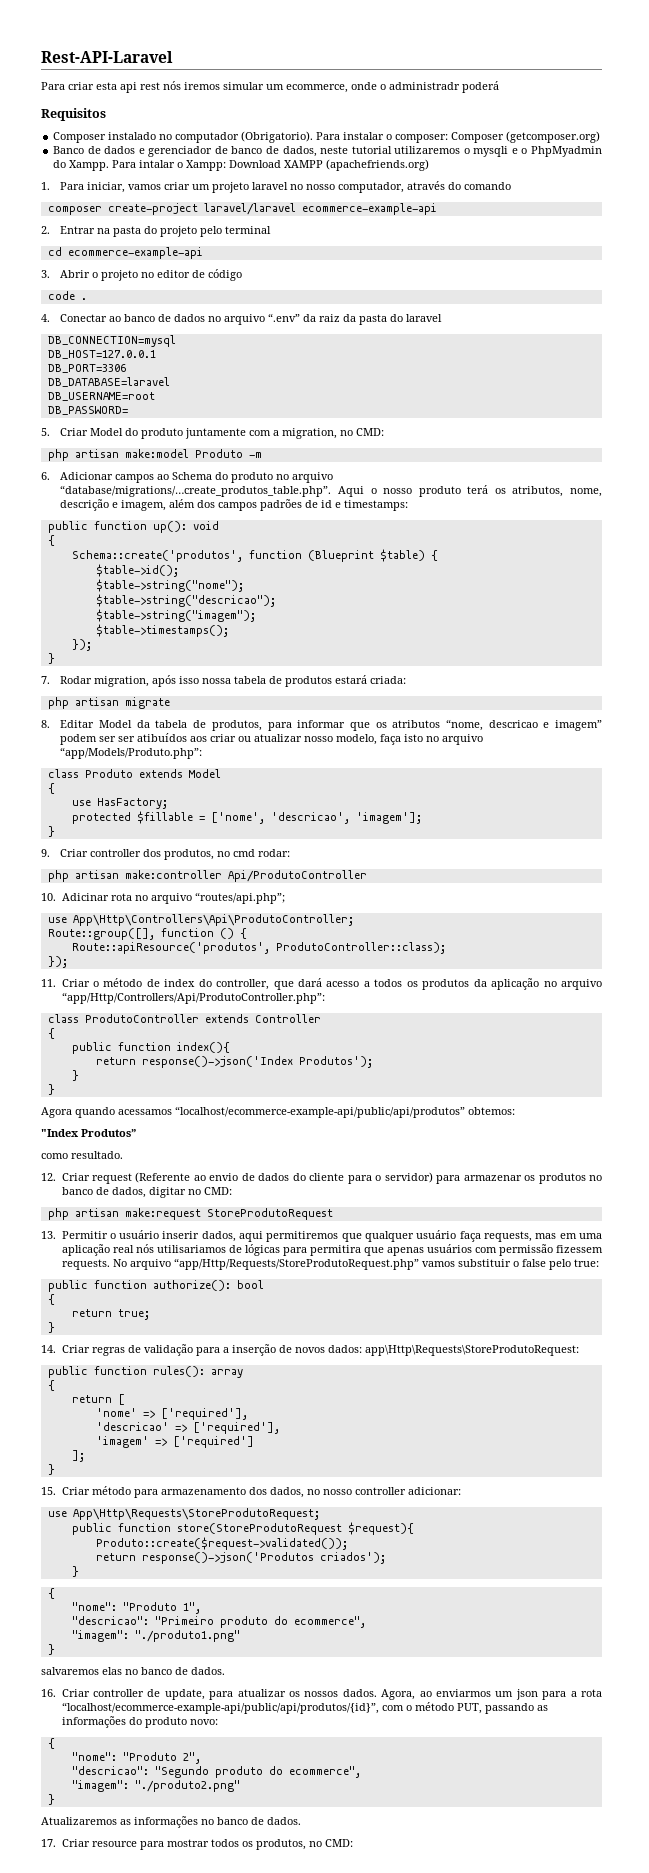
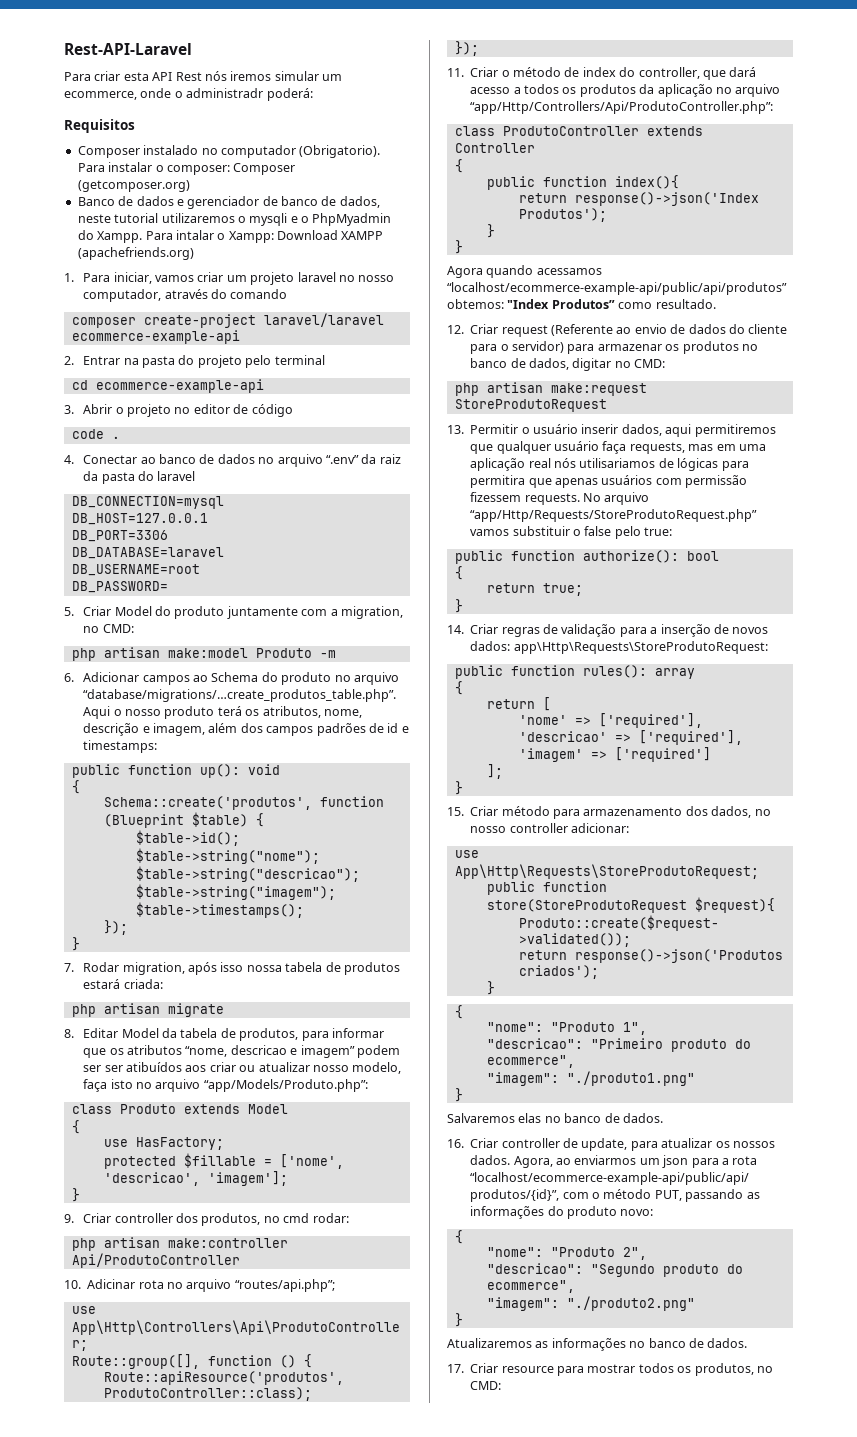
- Para criar esta api rest nós iremos simular um ecommerce, onde o administradr poderá
+ Para criar esta API Rest nós iremos simular um ecommerce, onde o administradr poderá:
- Agora quando acessamos “localhost/ecommerce-example-api/public/api/produtos” obtemos:
- "Index Produtos”
- como resultado.
+ Agora quando acessamos “localhost/ecommerce-example-api/public/api/produtos” obtemos: "Index Produtos” como resultado.
- salvaremos elas no banco de dados.
+ Salvaremos elas no banco de dados.

